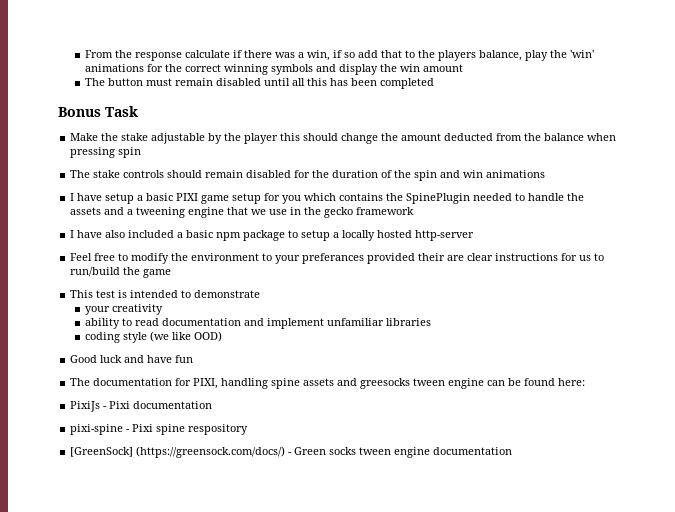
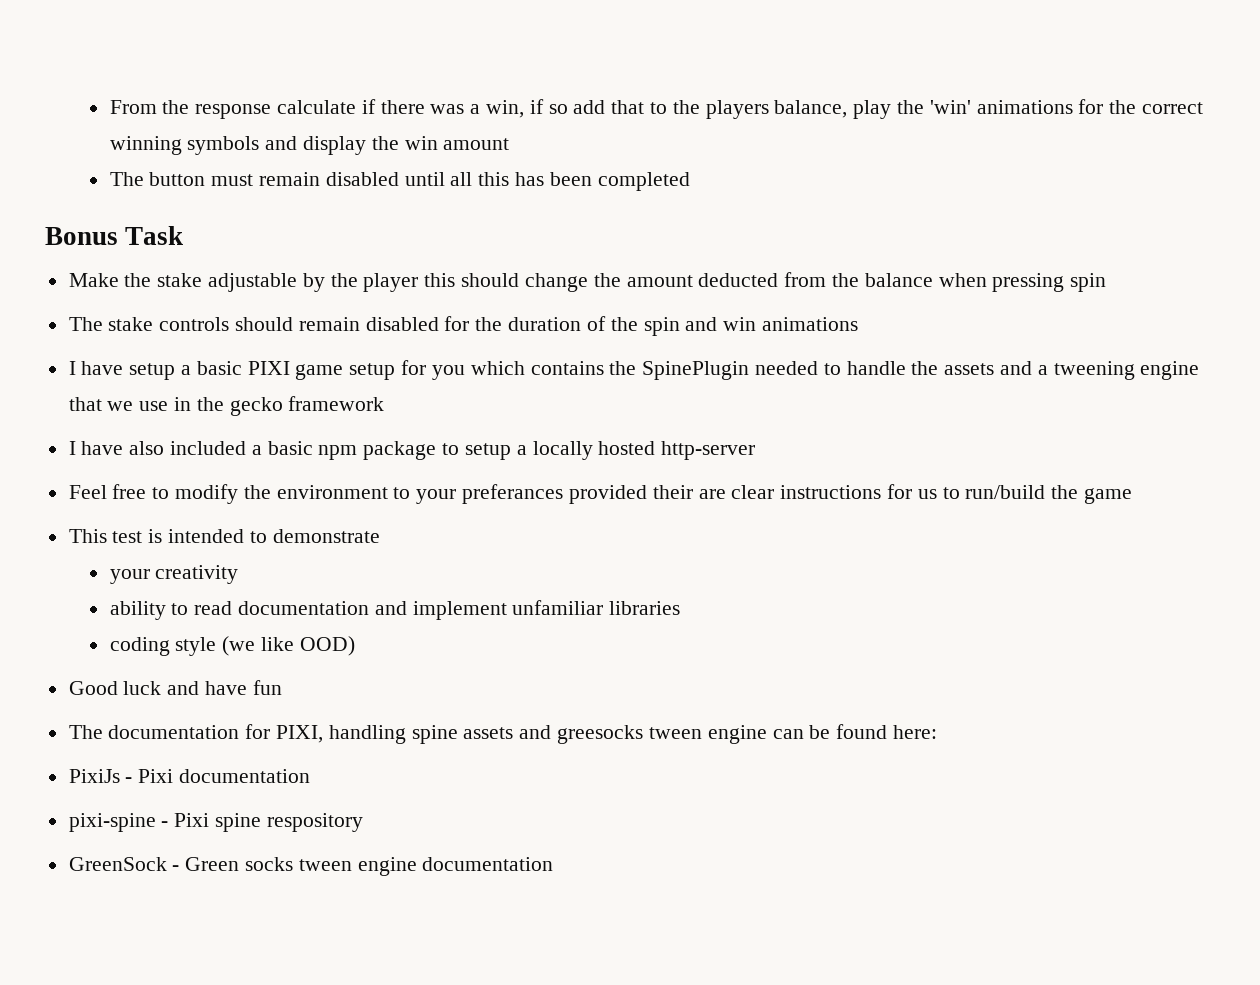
- [GreenSock] (https://greensock.com/docs/) - Green socks tween engine documentation
+ GreenSock - Green socks tween engine documentation

